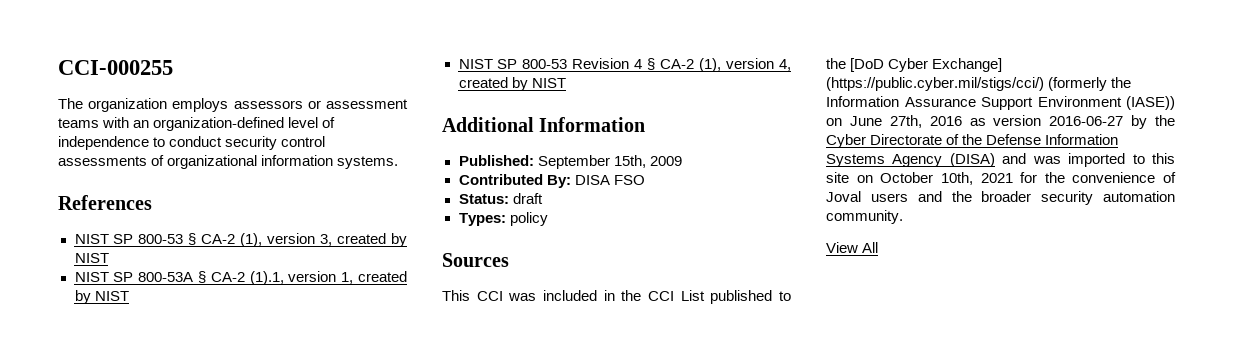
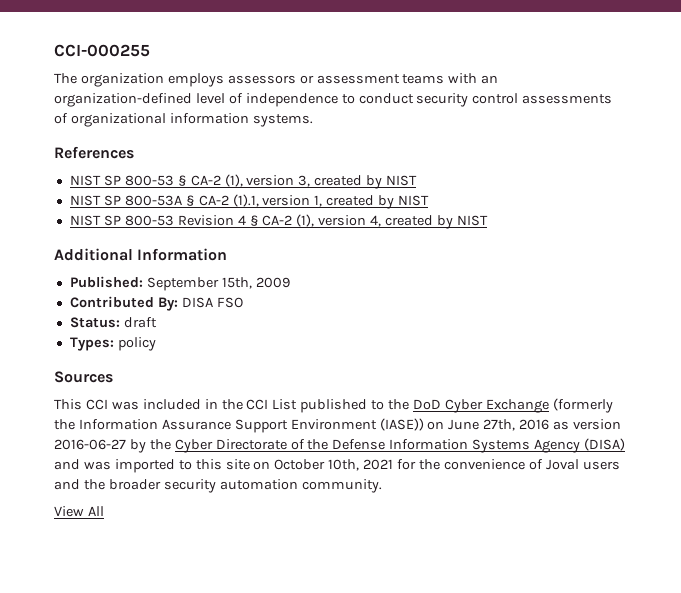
- This CCI was included in the CCI List published to the [DoD Cyber Exchange] (https://public.cyber.mil/stigs/cci/) (formerly the Information Assurance Support Environment (IASE)) on June 27th, 2016 as version 2016-06-27 by the Cyber Directorate of the Defense Information Systems Agency (DISA) and was imported to this site on October 10th, 2021 for the convenience of Joval users and the broader security automation community.
+ This CCI was included in the CCI List published to the DoD Cyber Exchange (formerly the Information Assurance Support Environment (IASE)) on June 27th, 2016 as version 2016-06-27 by the Cyber Directorate of the Defense Information Systems Agency (DISA) and was imported to this site on October 10th, 2021 for the convenience of Joval users and the broader security automation community.

